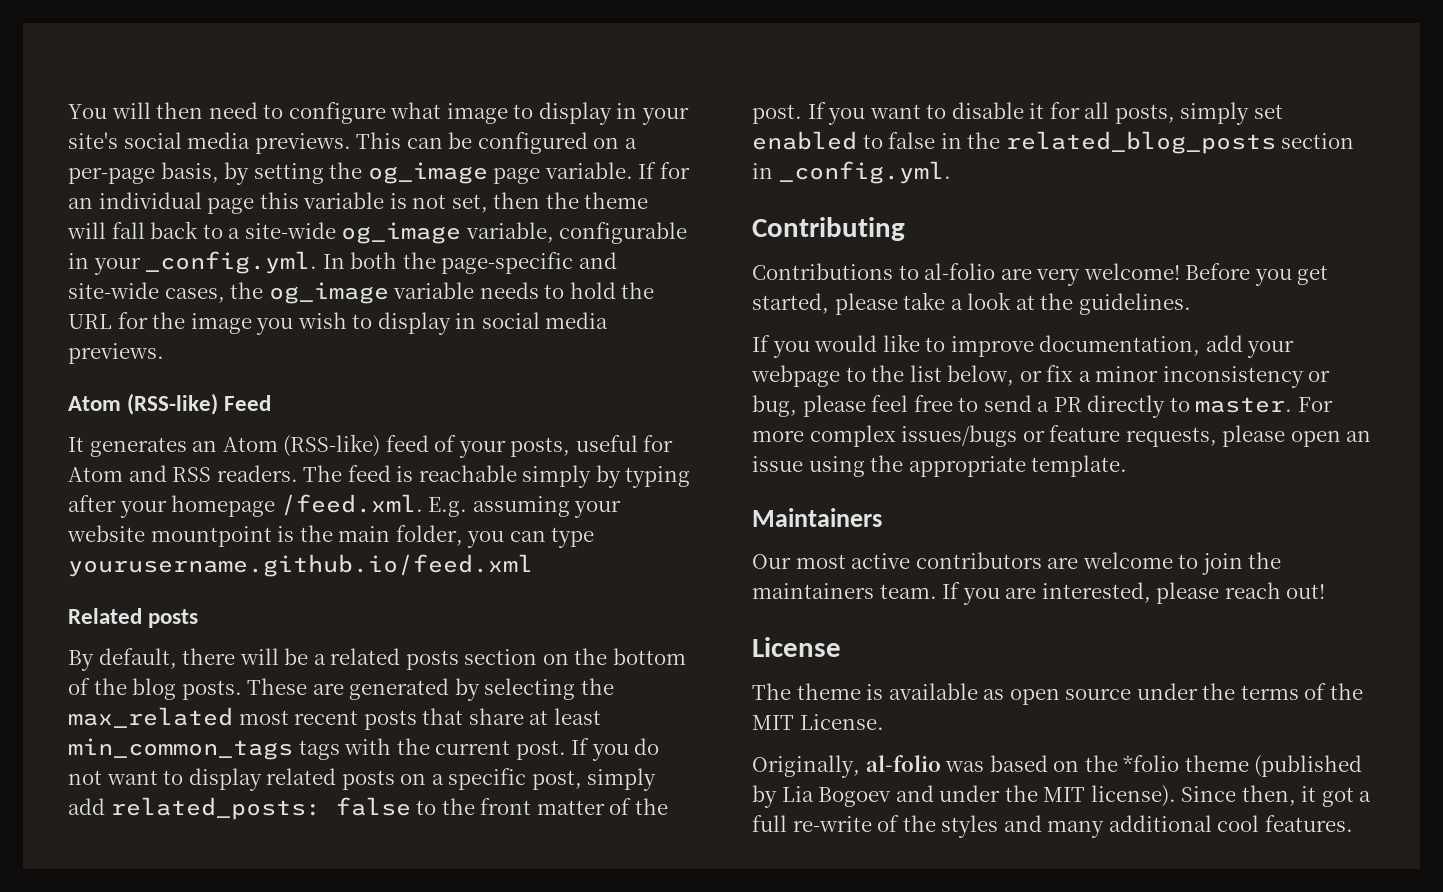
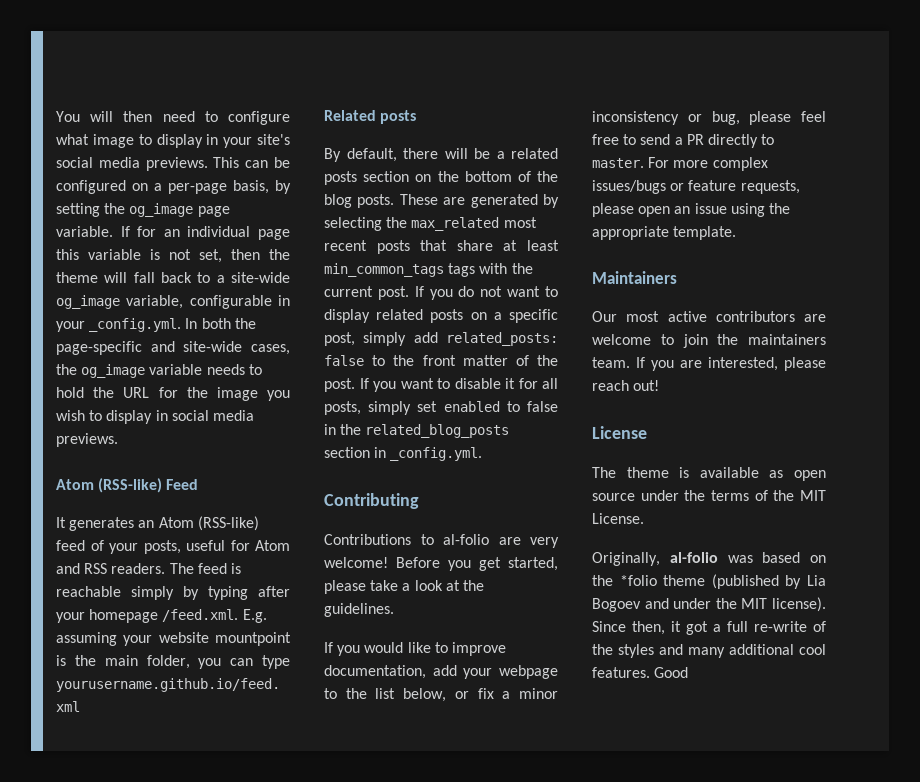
+ Good

